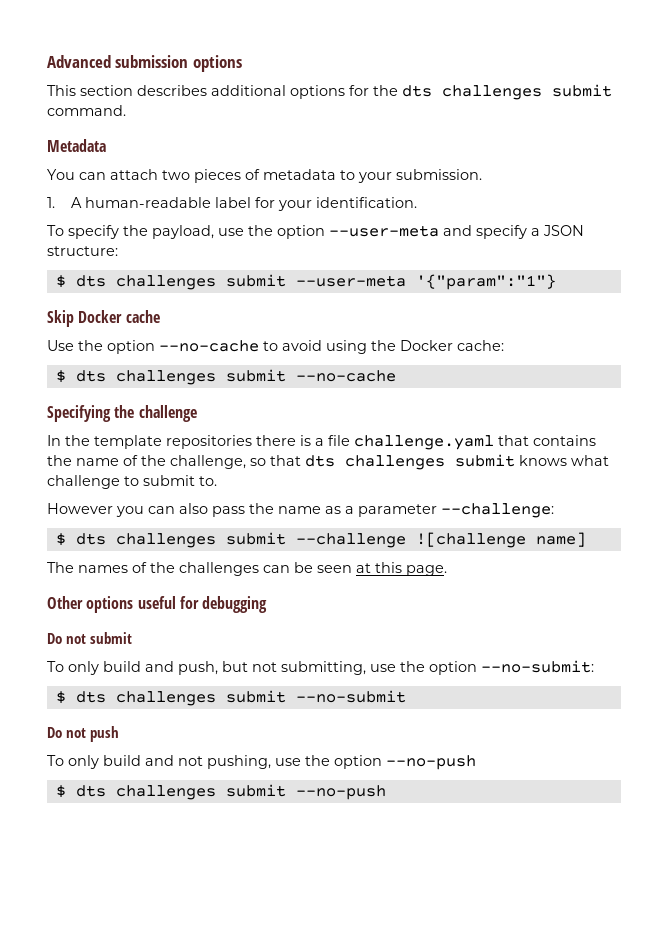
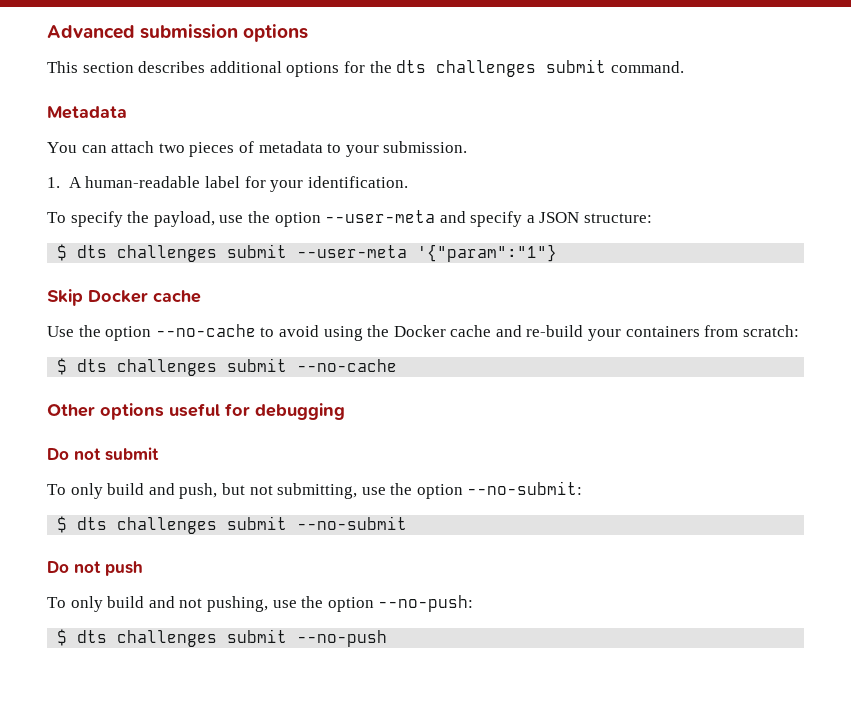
- Use the option --no-cache to avoid using the Docker cache:
+ Use the option --no-cache to avoid using the Docker cache and re-build your containers from scratch:
- Specifying the challenge
- In the template repositories there is a file challenge.yaml that contains the name of the challenge, so that dts challenges submit knows what challenge to submit to.
- However you can also pass the name as a parameter --challenge:
- $ dts challenges submit --challenge ![challenge name]
- The names of the challenges can be seen at this page.
- To only build and not pushing, use the option --no-push
+ To only build and not pushing, use the option --no-push:

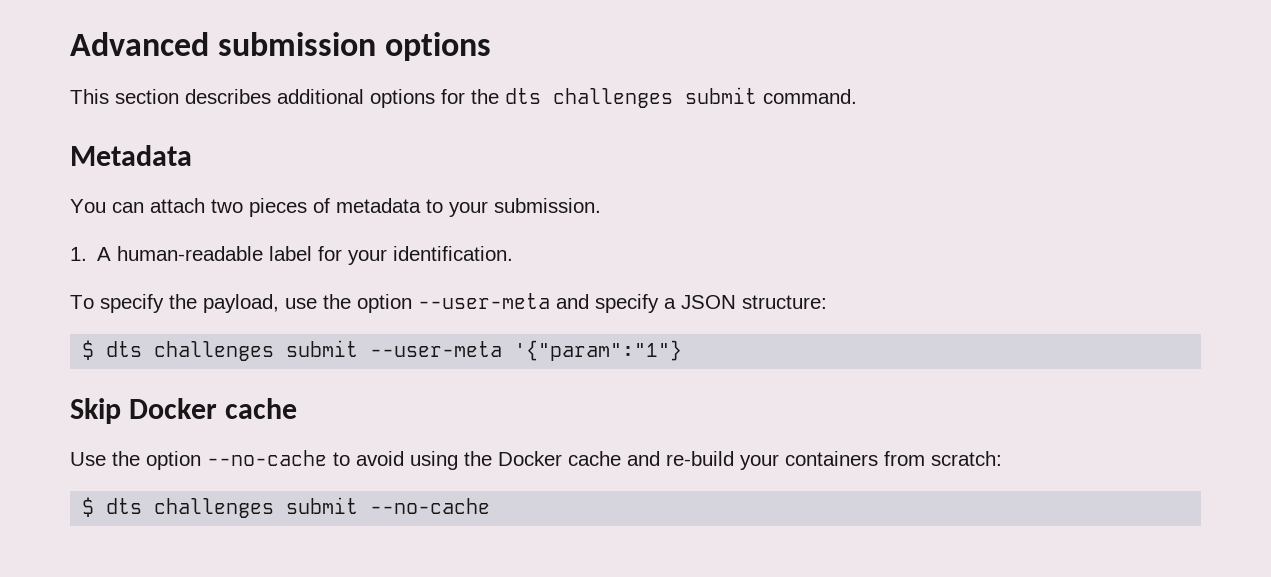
- Other options useful for debugging
- Do not submit
- To only build and push, but not submitting, use the option --no-submit:
- $ dts challenges submit --no-submit
- Do not push
- To only build and not pushing, use the option --no-push:
- $ dts challenges submit --no-push

